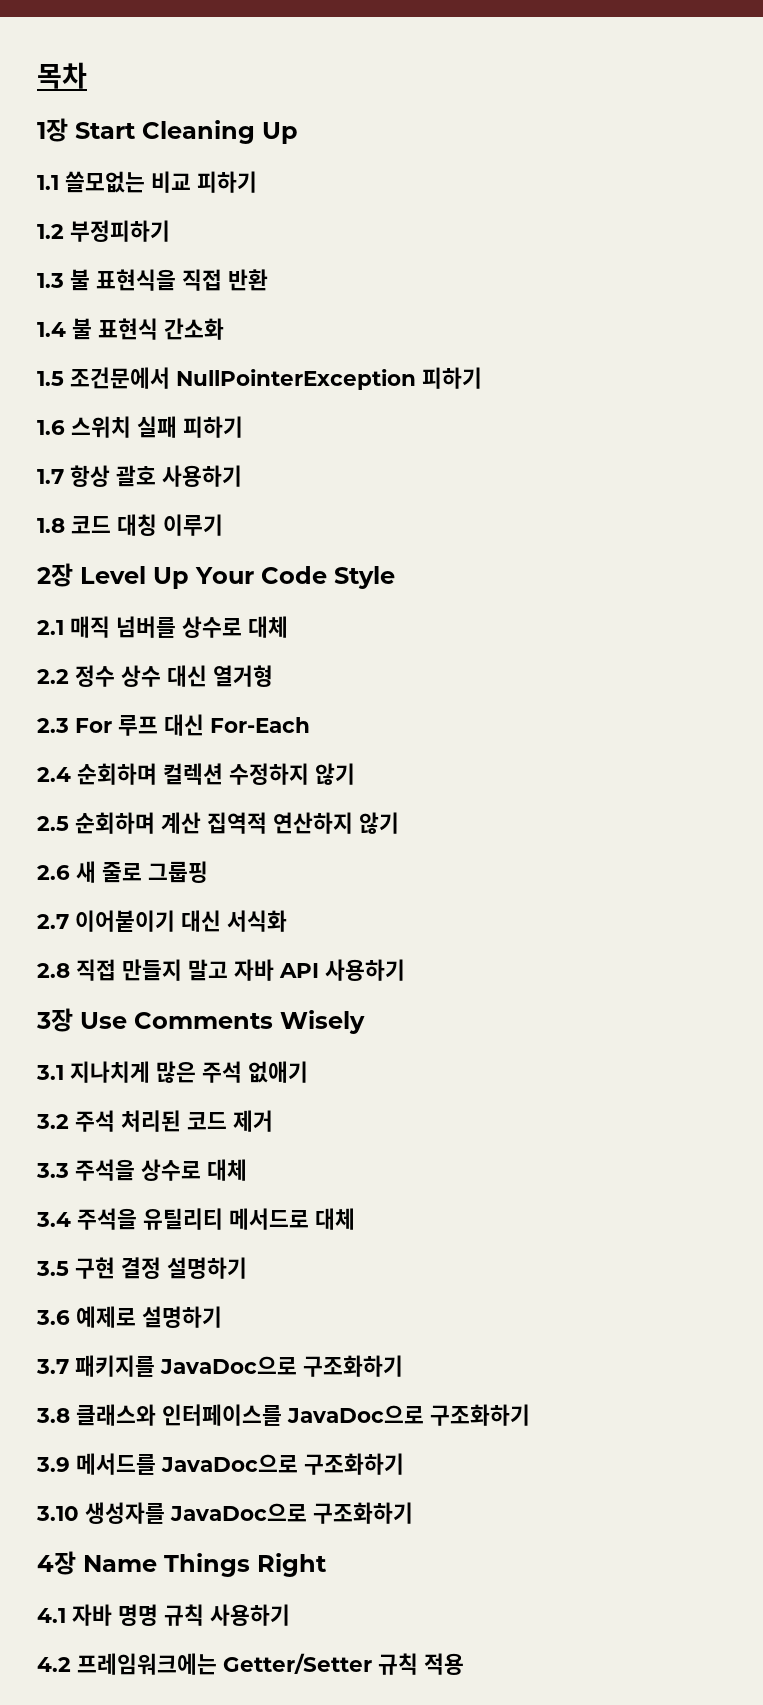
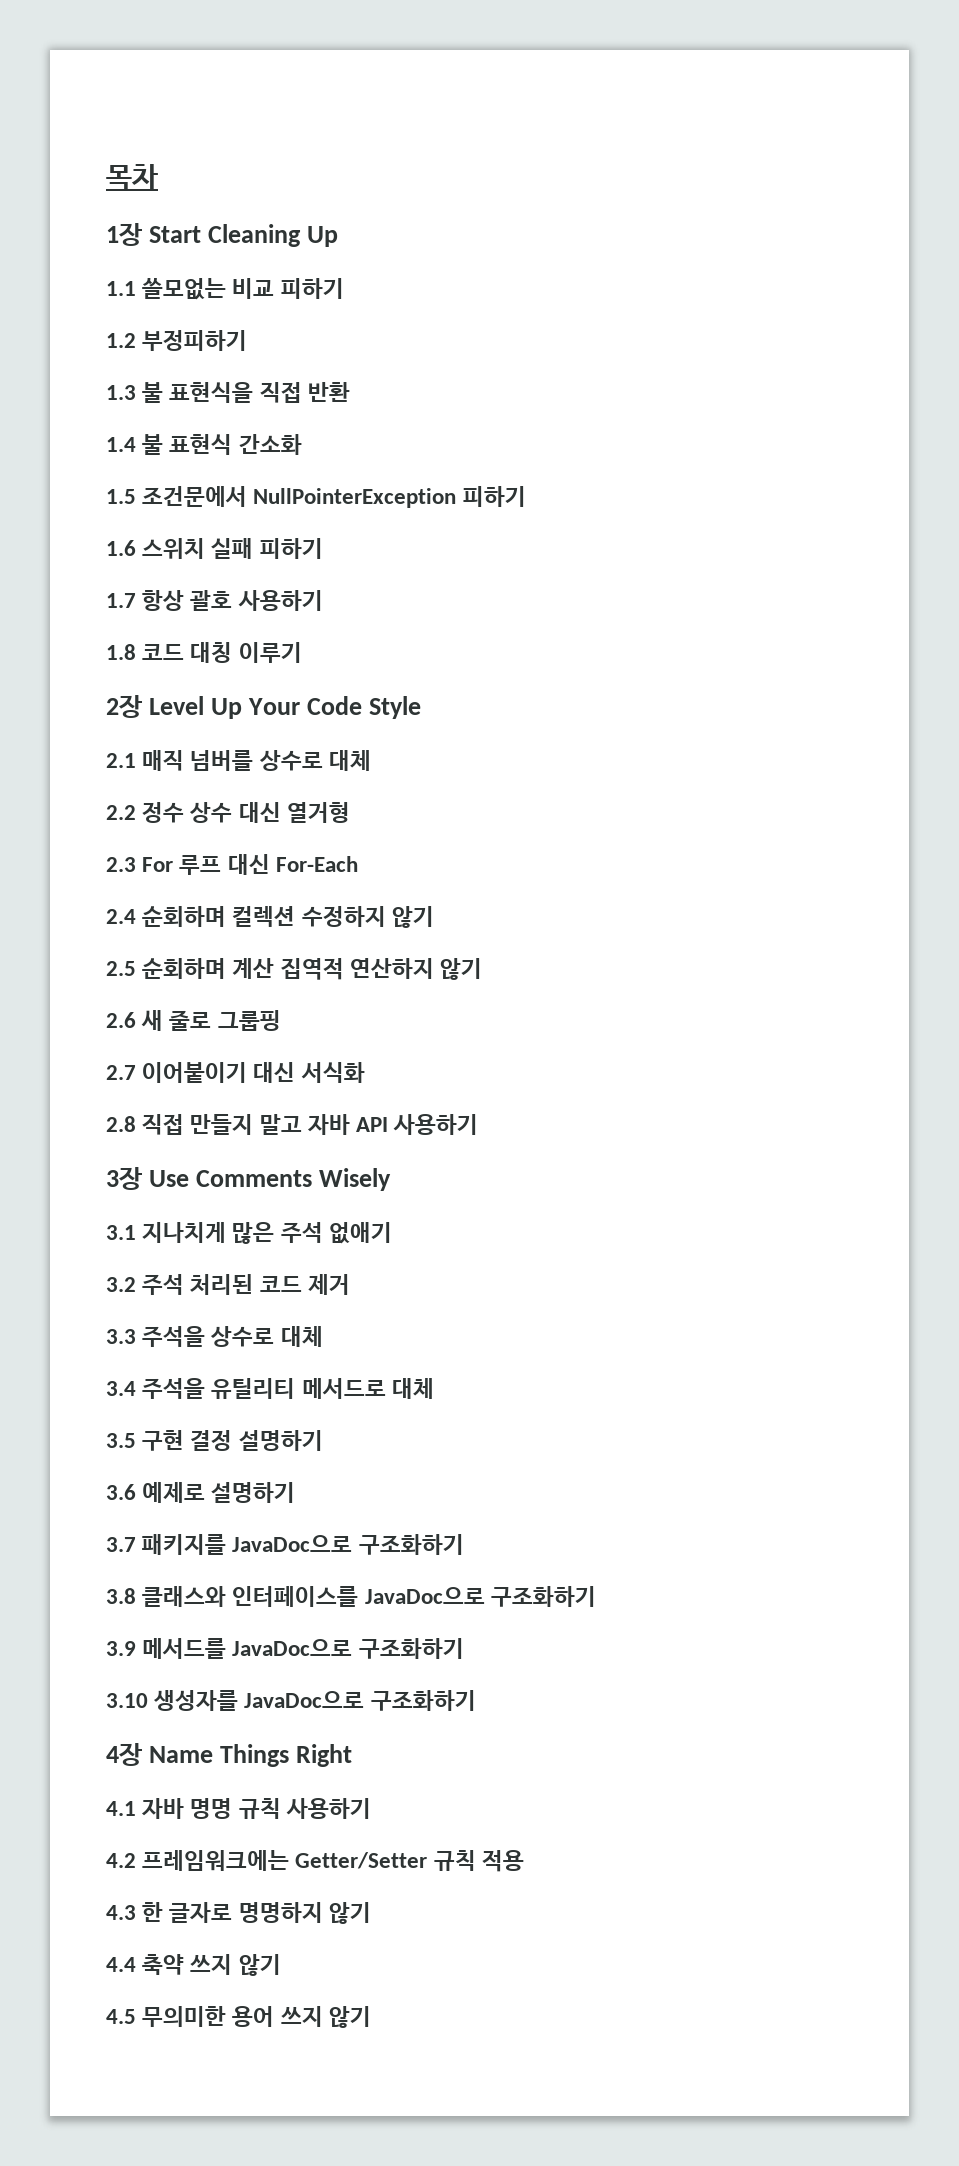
+ 4.3 한 글자로 명명하지 않기
+ 4.4 축약 쓰지 않기
+ 4.5 무의미한 용어 쓰지 않기

